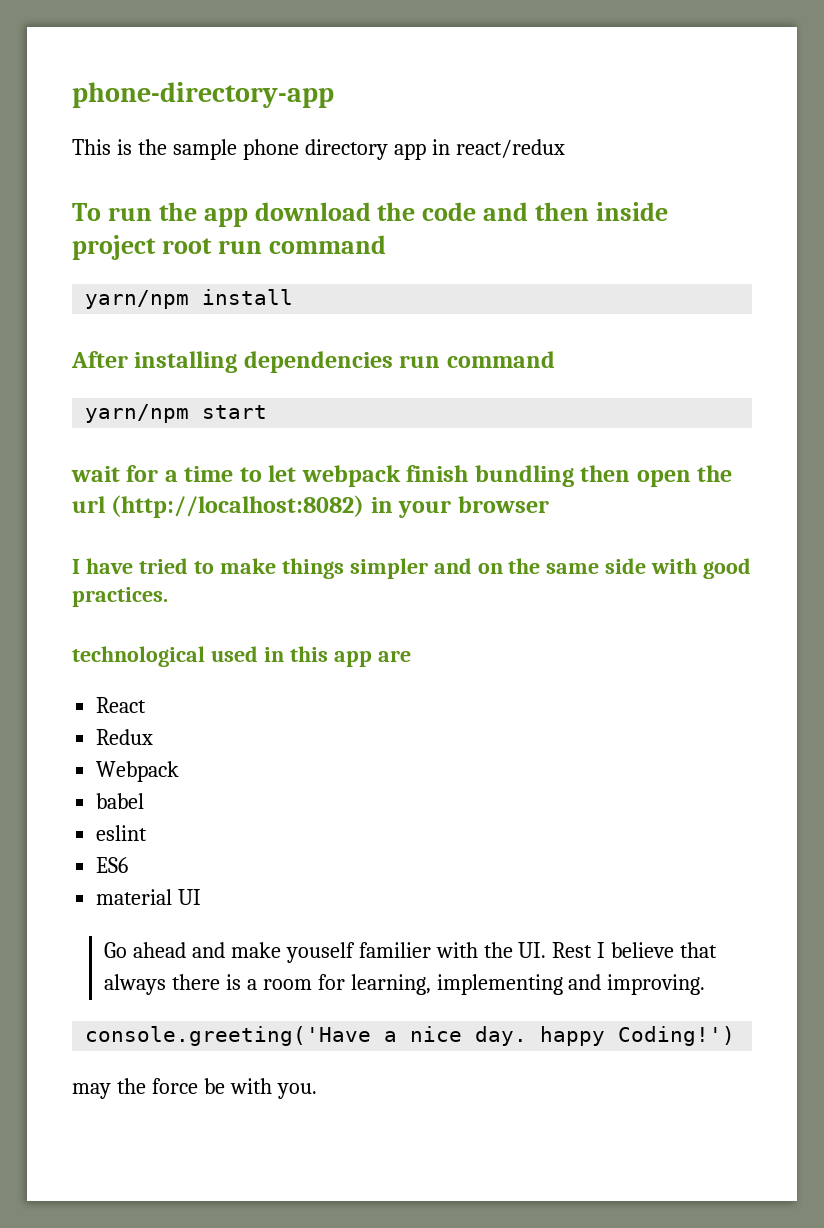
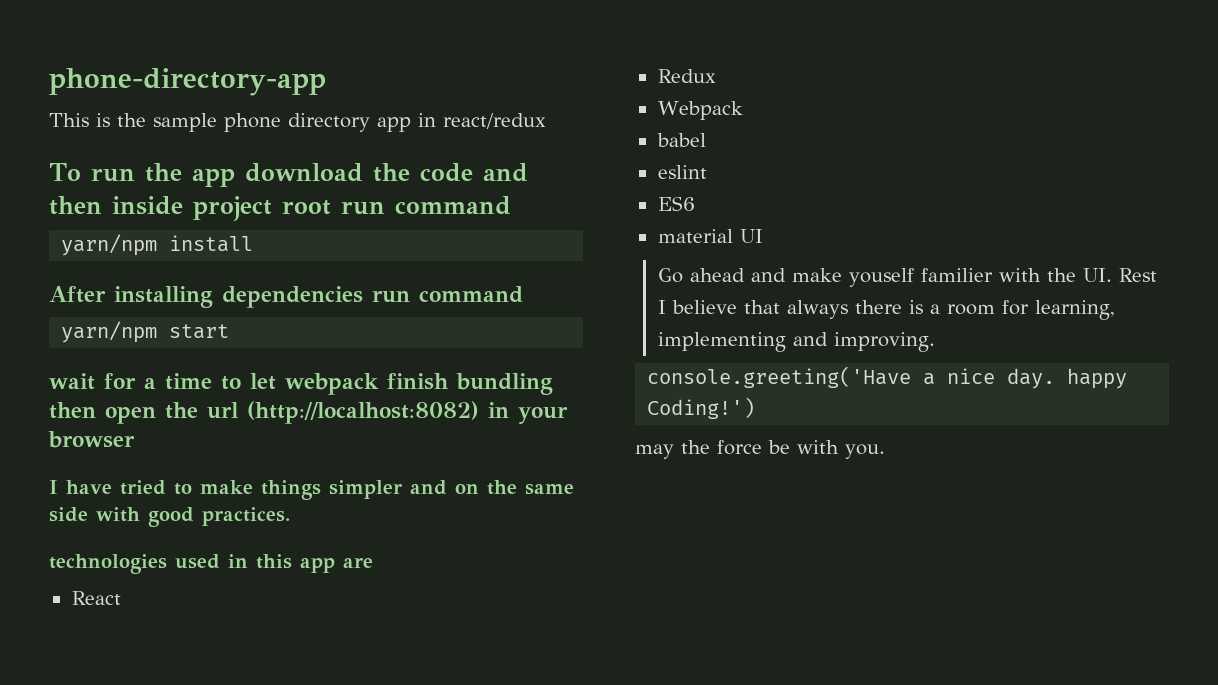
- technological used in this app are
+ technologies used in this app are

